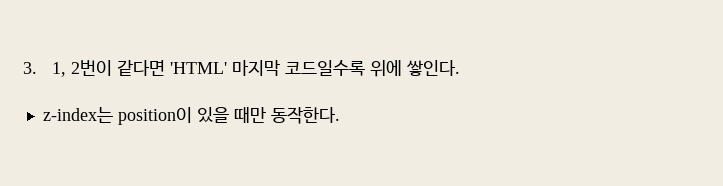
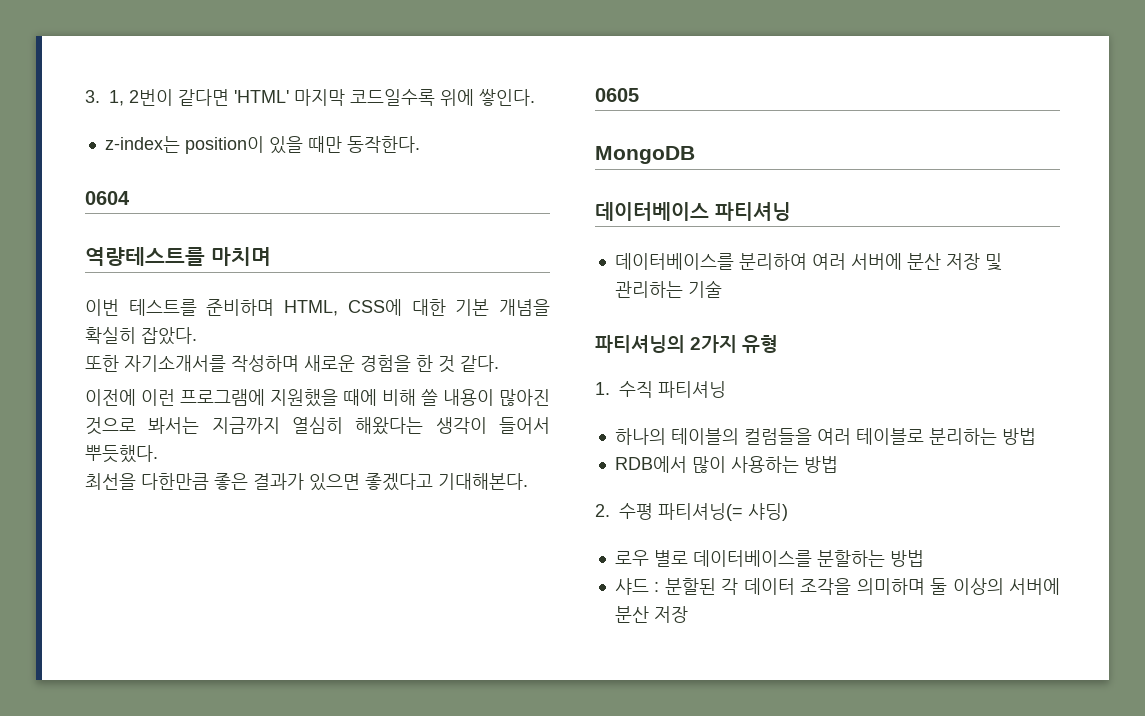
+ 0604
+ 역량테스트를 마치며
+ 이번 테스트를 준비하며 HTML, CSS에 대한 기본 개념을 확실히 잡았다.
+ 또한 자기소개서를 작성하며 새로운 경험을 한 것 같다.
+ 이전에 이런 프로그램에 지원했을 때에 비해 쓸 내용이 많아진 것으로 봐서는 지금까지 열심히 해왔다는 생각이 들어서 뿌듯했다.
+ 최선을 다한만큼 좋은 결과가 있으면 좋겠다고 기대해본다.
+ 0605
+ MongoDB
+ 데이터베이스 파티셔닝
+ 데이터베이스를 분리하여 여러 서버에 분산 저장 및 관리하는 기술
+ 파티셔닝의 2가지 유형
+ 1. 수직 파티셔닝
+ 하나의 테이블의 컬럼들을 여러 테이블로 분리하는 방법
+ RDB에서 많이 사용하는 방법
+ 2. 수평 파티셔닝(= 샤딩)
+ 로우 별로 데이터베이스를 분할하는 방법
+ 샤드 : 분할된 각 데이터 조각을 의미하며 둘 이상의 서버에 분산 저장

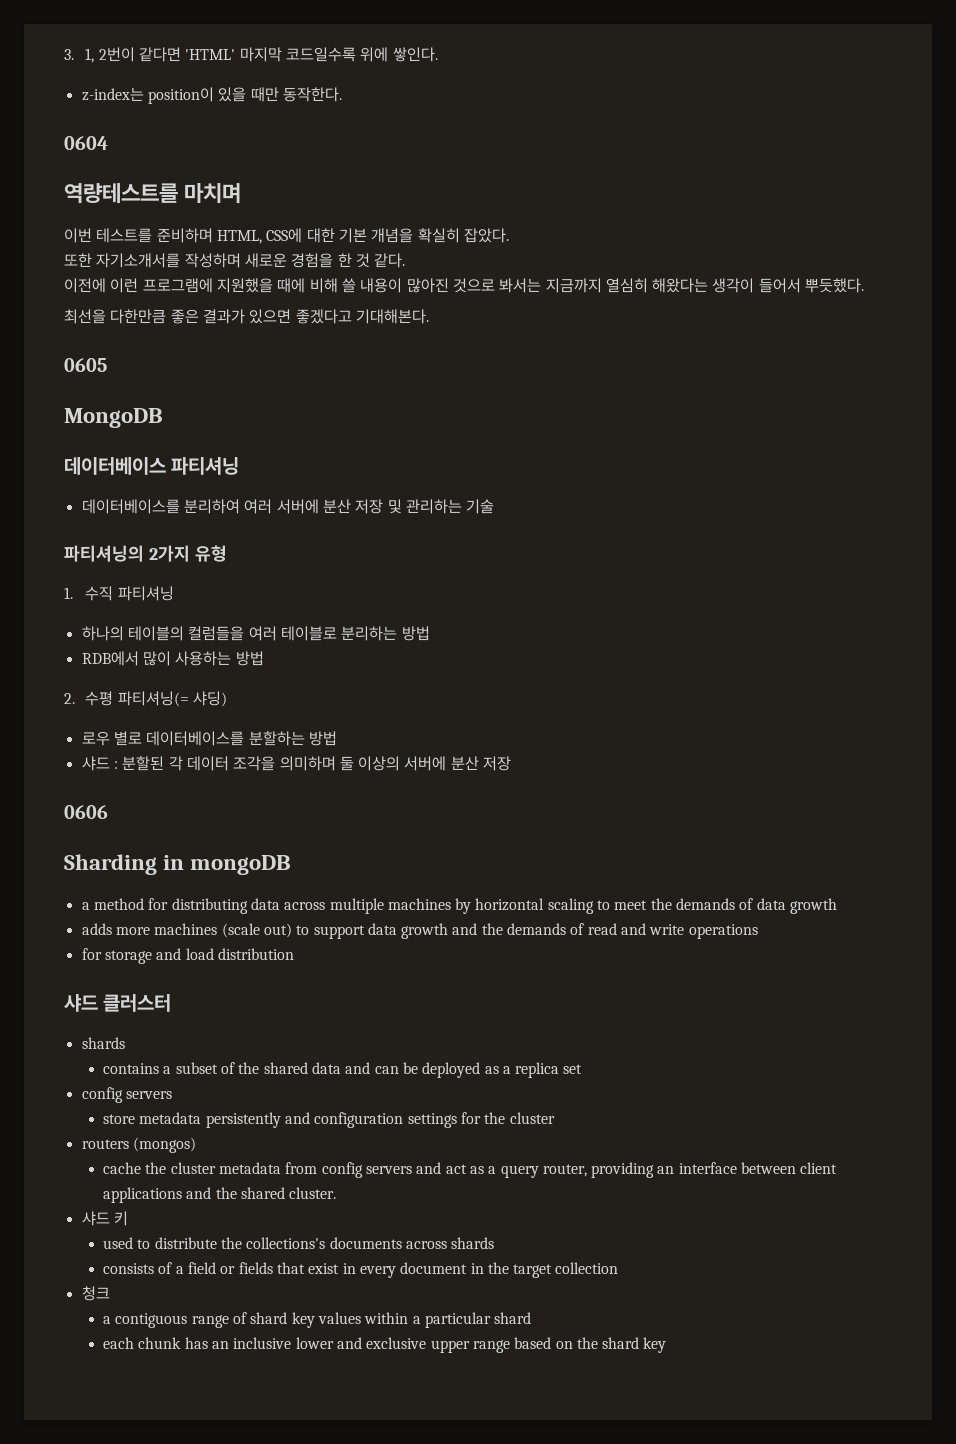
+ 0606
+ Sharding in mongoDB
+ a method for distributing data across multiple machines by horizontal scaling to meet the demands of data growth
+ adds more machines (scale out) to support data growth and the demands of read and write operations
+ for storage and load distribution
+ 샤드 클러스터
+ shards
+ contains a subset of the shared data and can be deployed as a replica set
+ config servers
+ store metadata persistently and configuration settings for the cluster
+ routers (mongos)
+ cache the cluster metadata from config servers and act as a query router, providing an interface between client applications and the shared cluster.
+ 샤드 키
+ used to distribute the collections's documents across shards
+ consists of a field or fields that exist in every document in the target collection
+ 청크
+ a contiguous range of shard key values within a particular shard
+ each chunk has an inclusive lower and exclusive upper range based on the shard key

